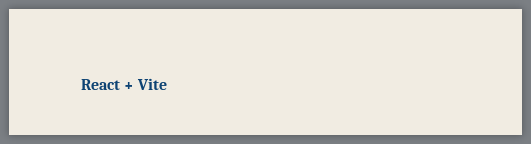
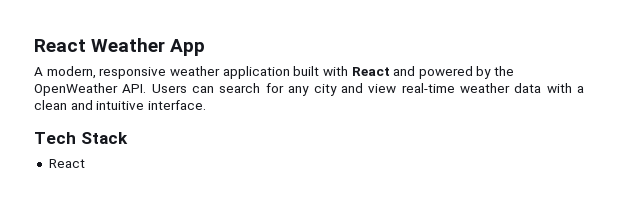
- React + Vite
+ React Weather App
+ A modern, responsive weather application built with React and powered by the OpenWeather API. Users can search for any city and view real-time weather data with a clean and intuitive interface.
+ Tech Stack
+ React

